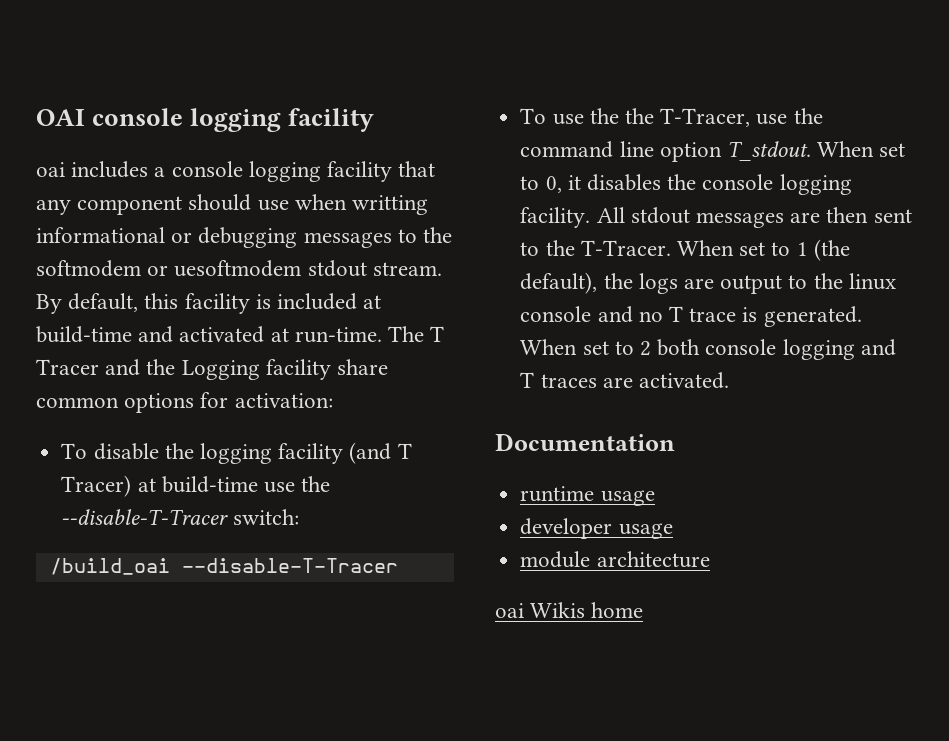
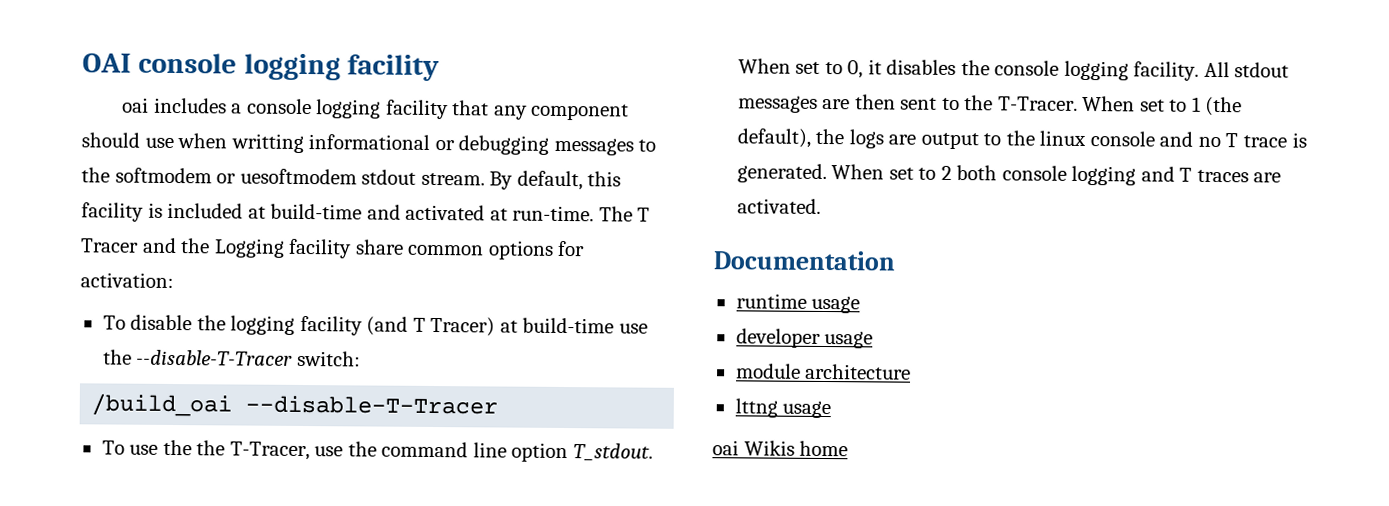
+ lttng usage

